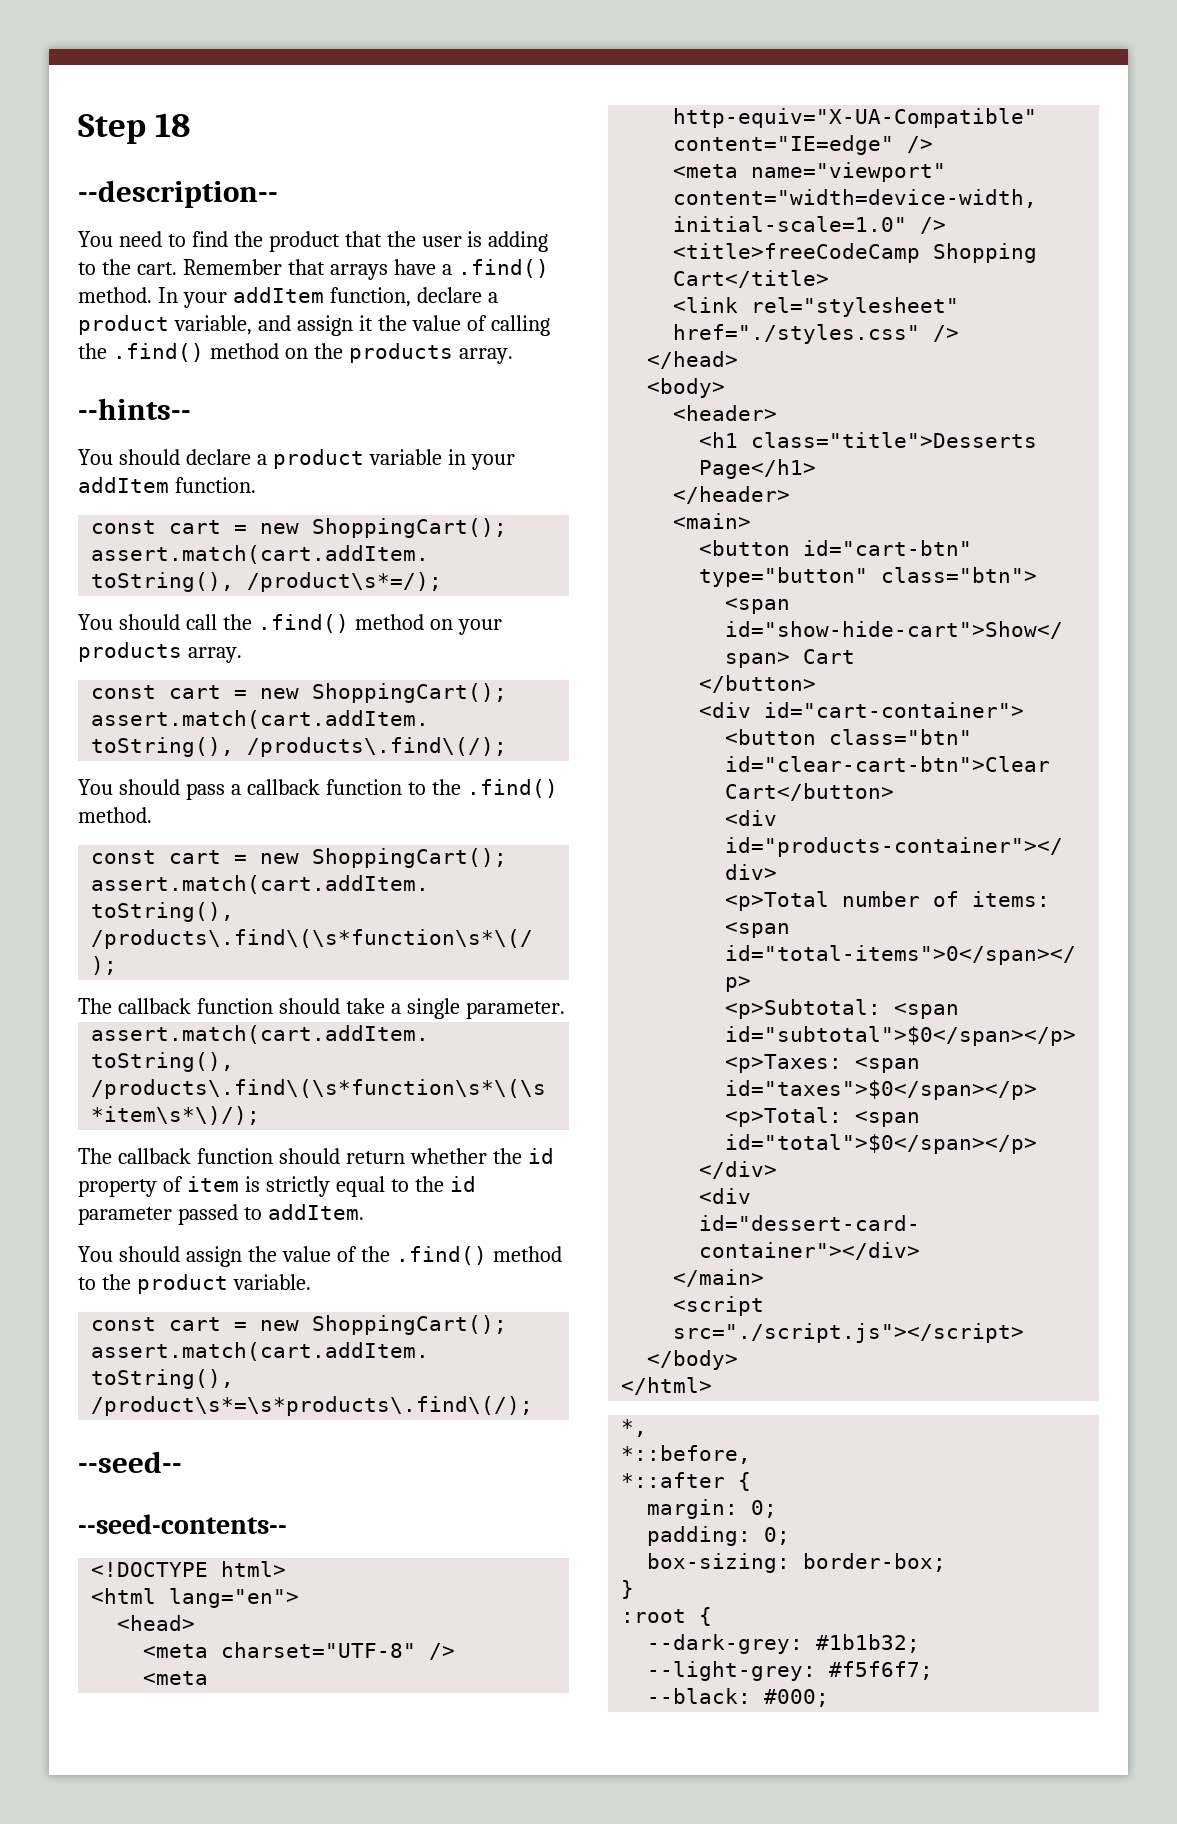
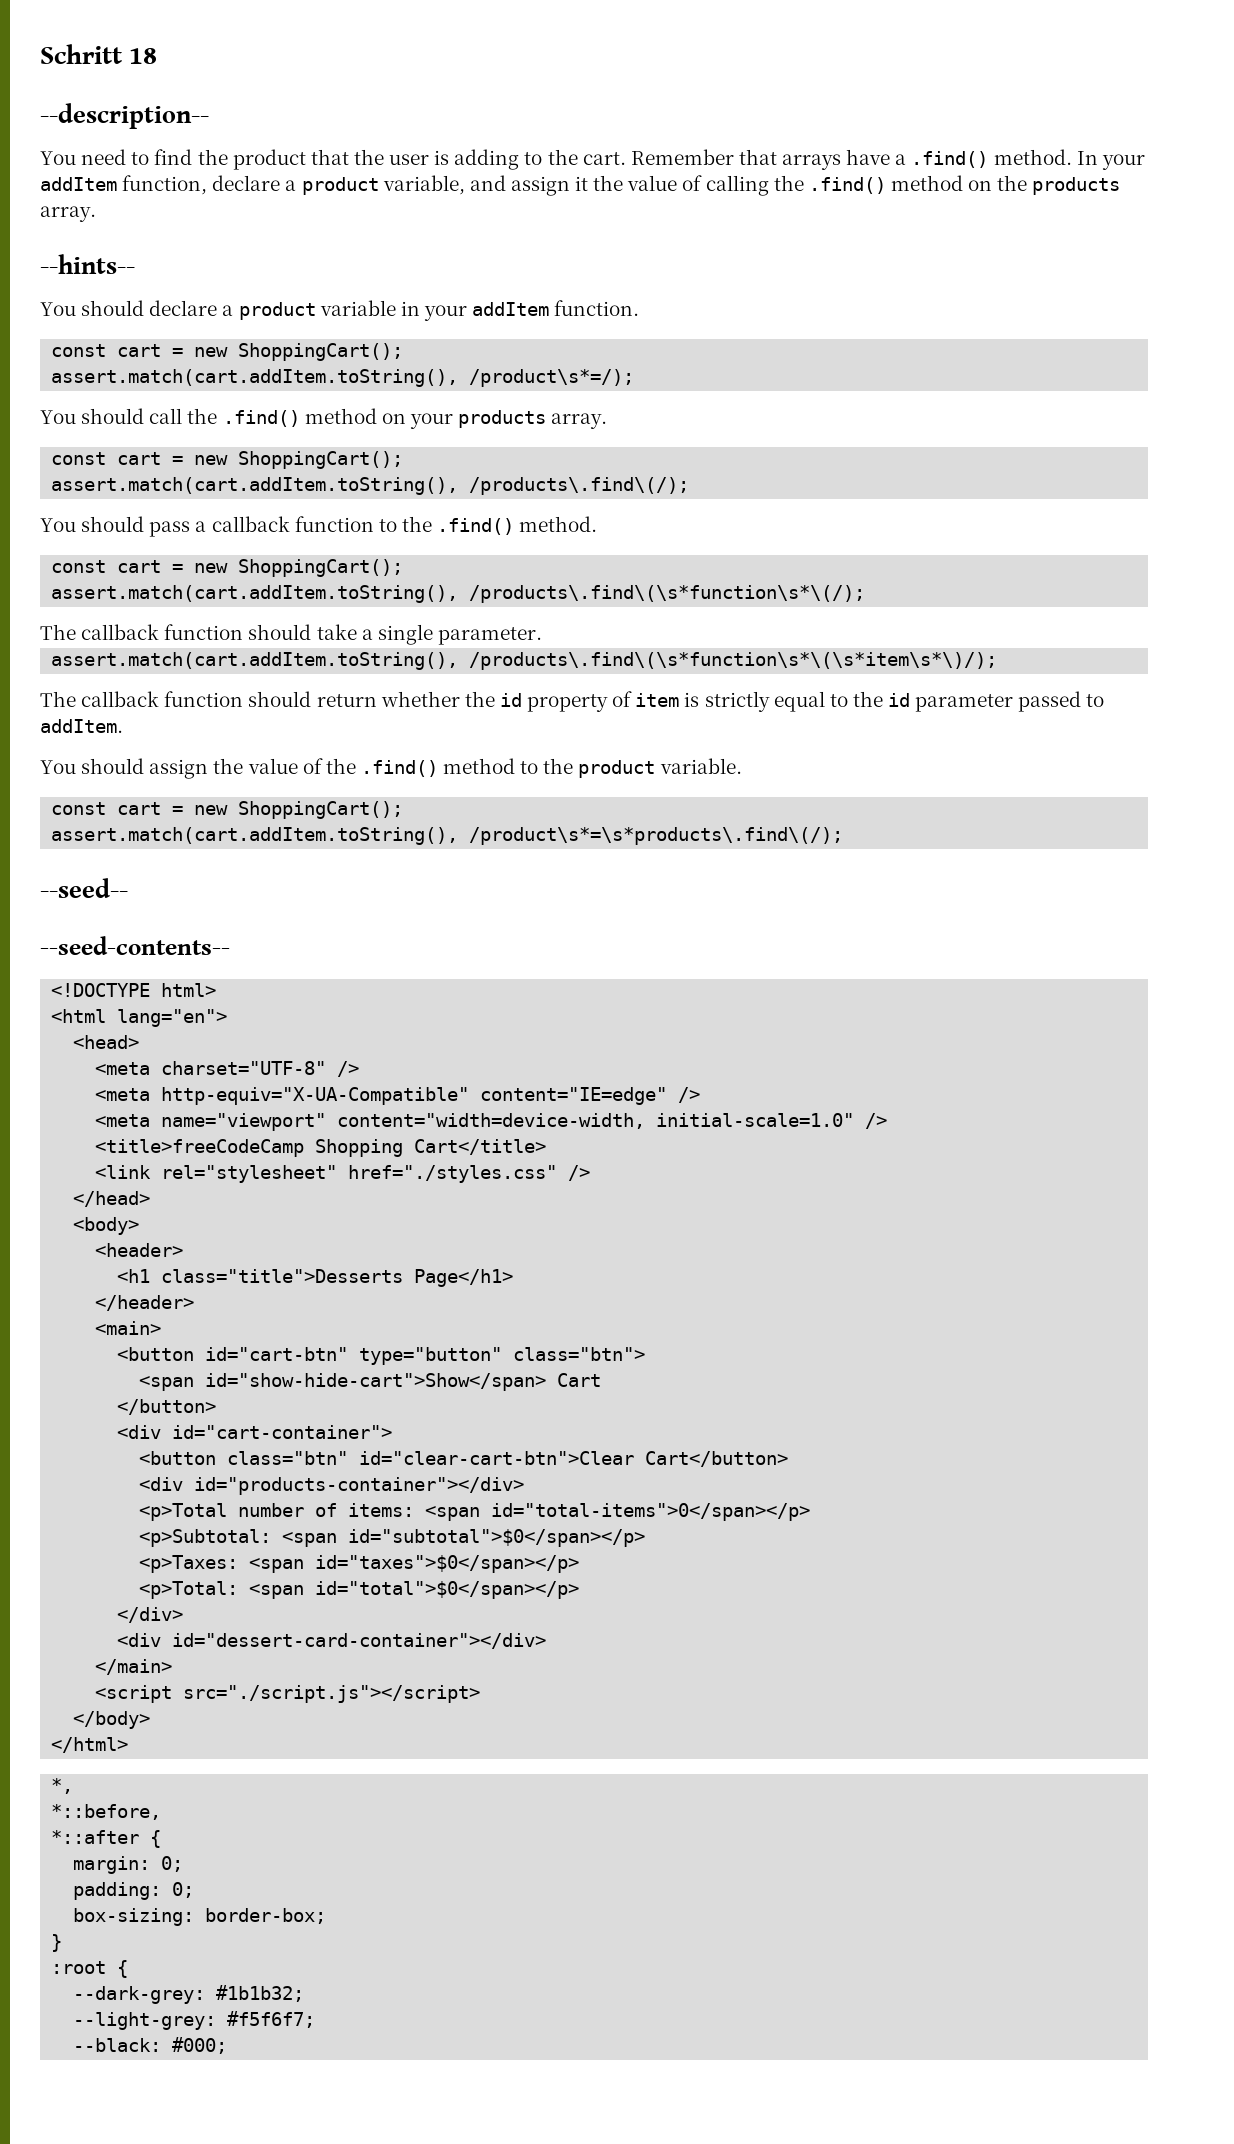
- Step 18
+ Schritt 18

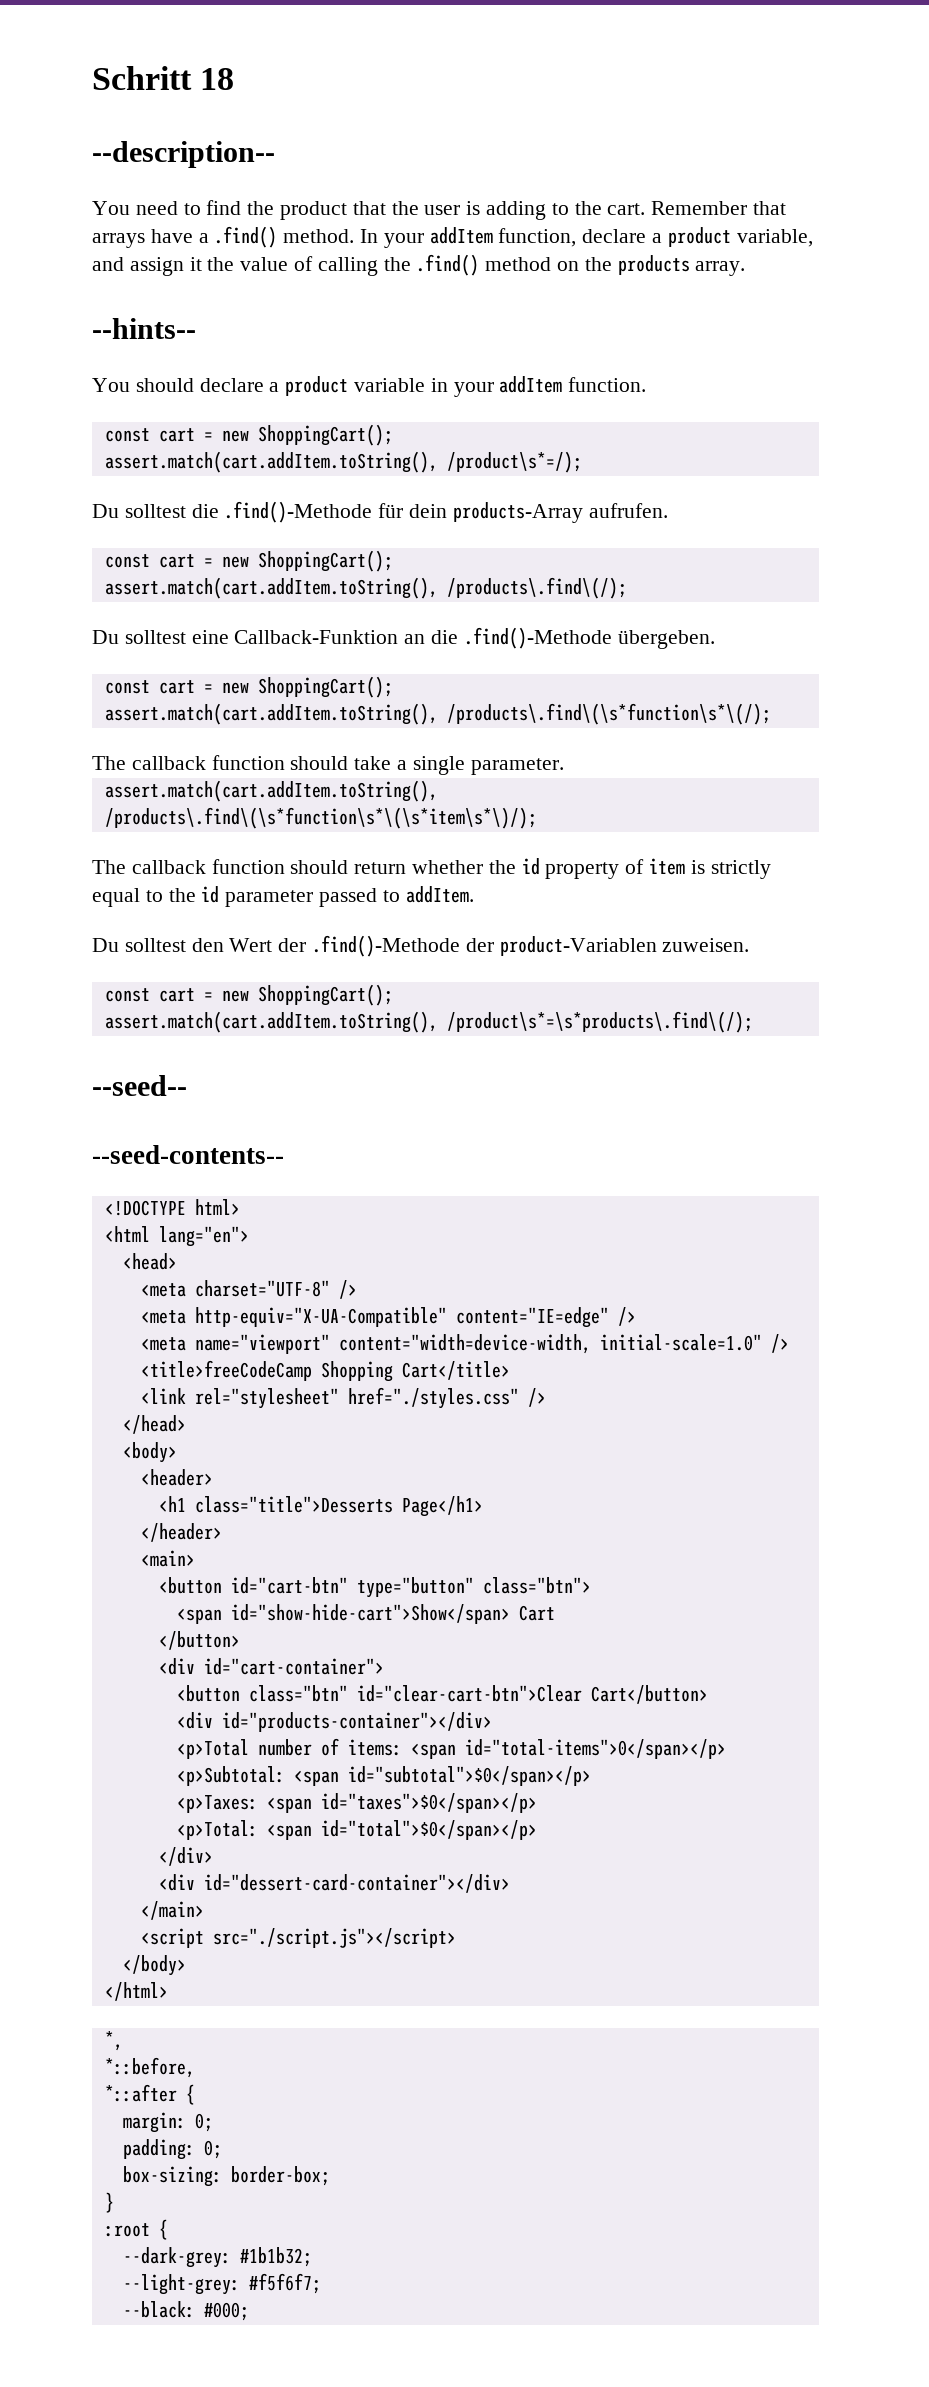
- You should call the .find() method on your products array.
+ Du solltest die .find()-Methode für dein products-Array aufrufen.
- You should pass a callback function to the .find() method.
+ Du solltest eine Callback-Funktion an die .find()-Methode übergeben.
- You should assign the value of the .find() method to the product variable.
+ Du solltest den Wert der .find()-Methode der product-Variablen zuweisen.

